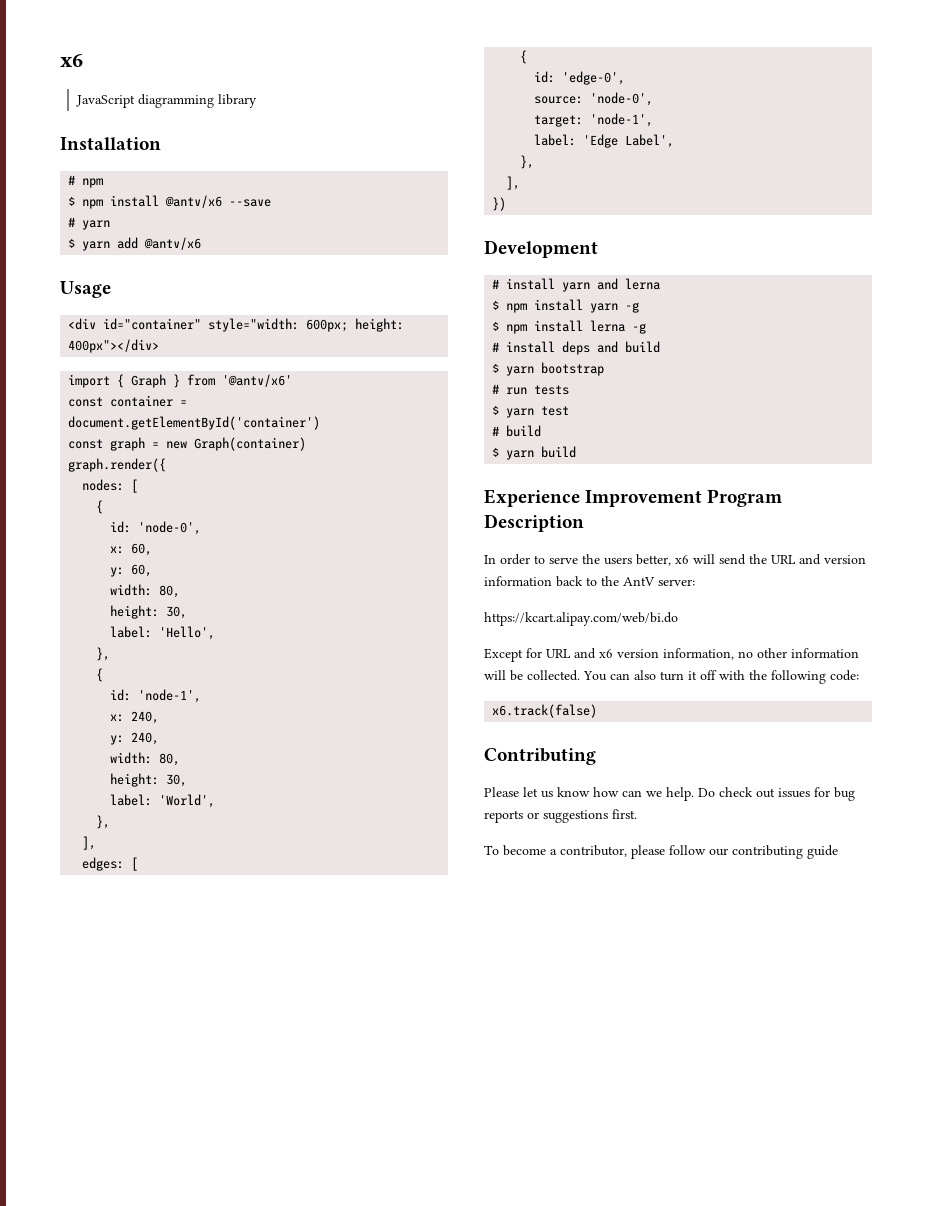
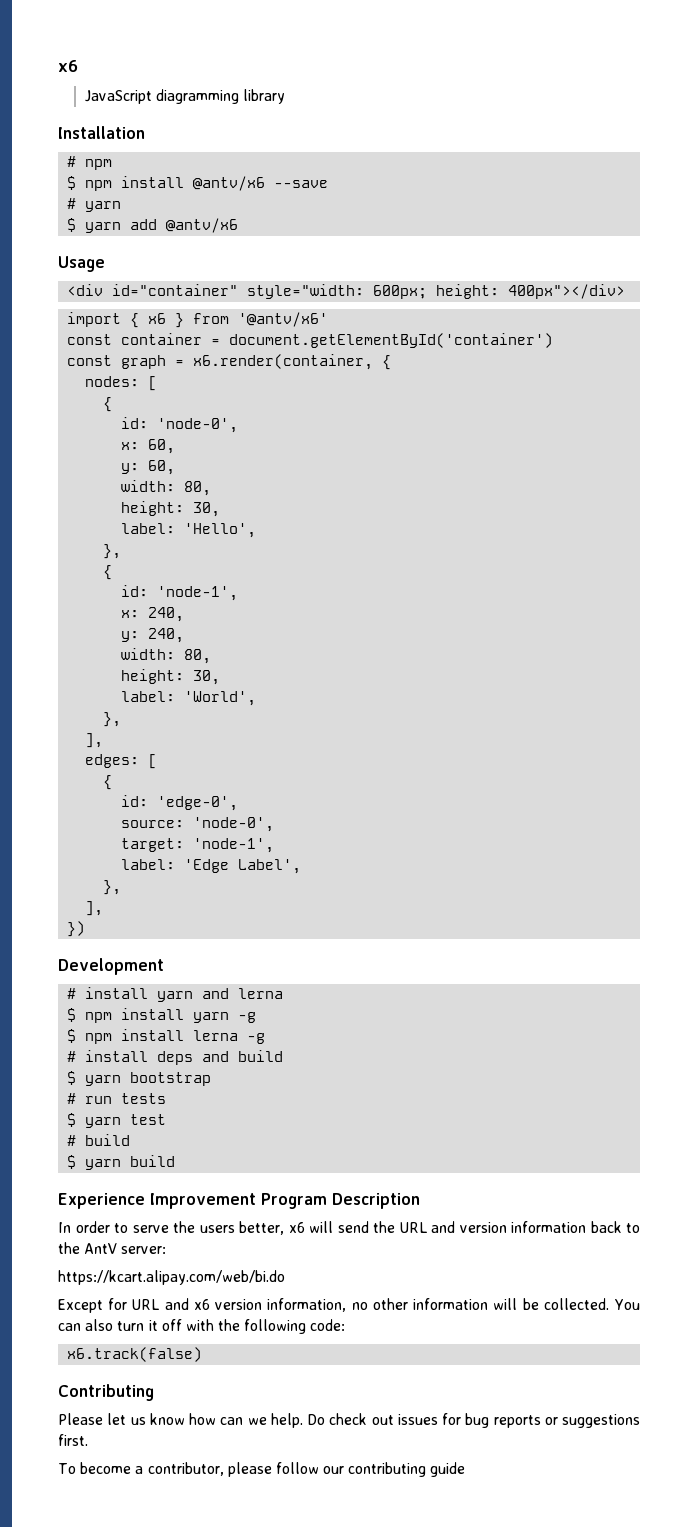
- import { Graph } from '@antv/x6'
+ import { x6 } from '@antv/x6'
- const graph = new Graph(container)
- graph.render({
+ const graph = x6.render(container, {

